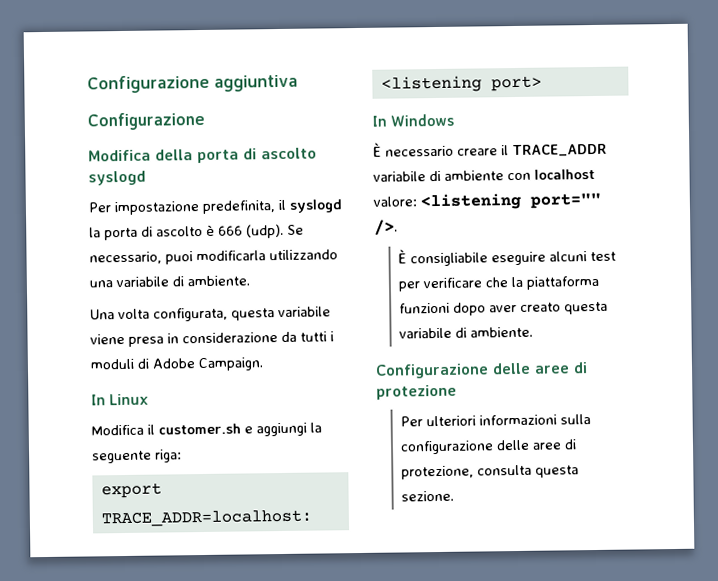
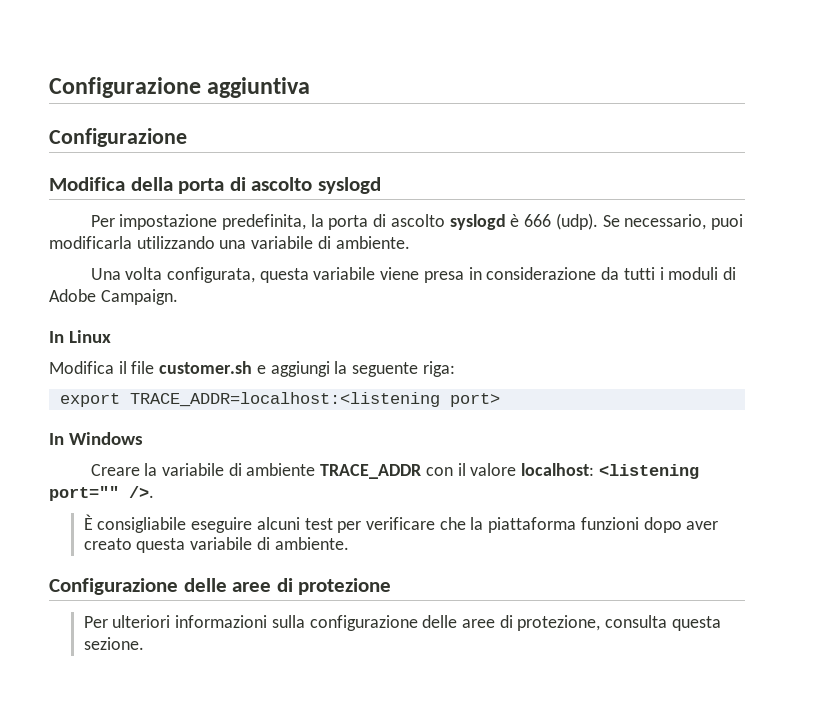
- Per impostazione predefinita, il syslogd la porta di ascolto è 666 (udp).
+ Per impostazione predefinita, la porta di ascolto syslogd è 666 (udp).
- Modifica il customer.sh e aggiungi la seguente riga:
+ Modifica il file customer.sh e aggiungi la seguente riga:
- È necessario creare il TRACE_ADDR variabile di ambiente con localhost valore: <listening port="" />.
+ Creare la variabile di ambiente TRACE_ADDR con il valore localhost: <listening port="" />.

